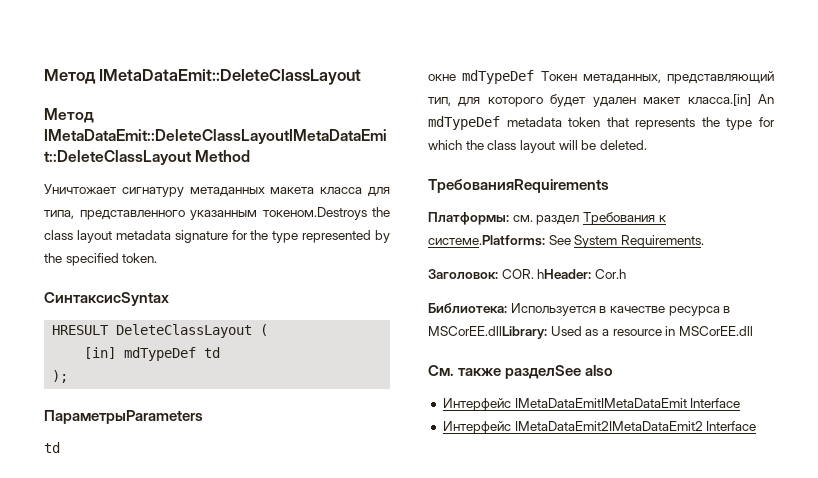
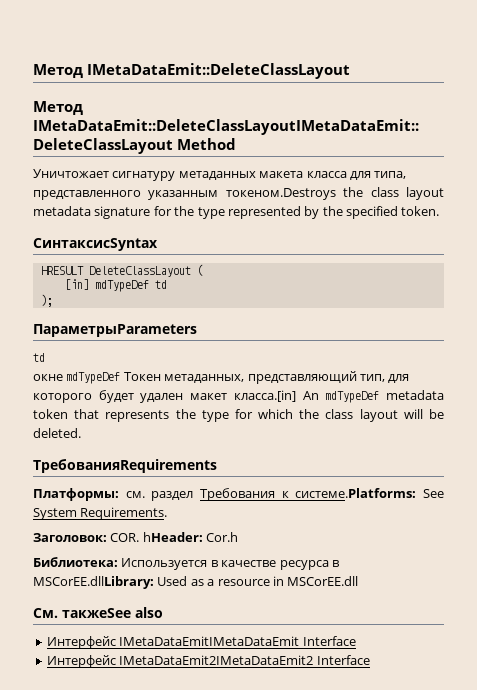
- См. также разделSee also
+ См. такжеSee also

